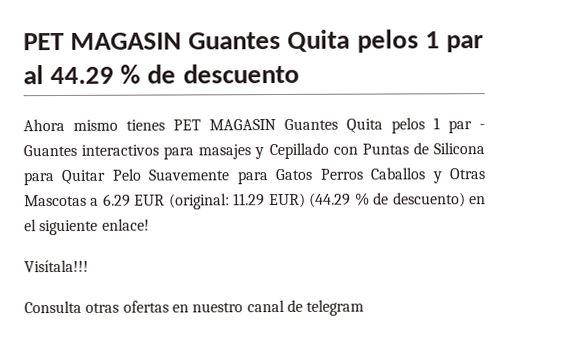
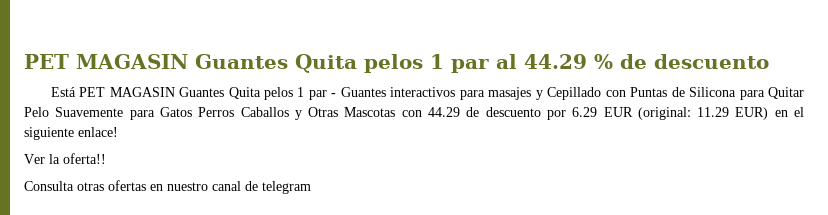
- Ahora mismo tienes PET MAGASIN Guantes Quita pelos 1 par - Guantes interactivos para masajes y Cepillado con Puntas de Silicona para Quitar Pelo Suavemente para Gatos Perros Caballos y Otras Mascotas a 6.29 EUR (original: 11.29 EUR) (44.29 % de descuento) en el siguiente enlace!
+ Está PET MAGASIN Guantes Quita pelos 1 par - Guantes interactivos para masajes y Cepillado con Puntas de Silicona para Quitar Pelo Suavemente para Gatos Perros Caballos y Otras Mascotas con 44.29 de descuento por 6.29 EUR (original: 11.29 EUR) en el siguiente enlace!
- Visítala!!!
+ Ver la oferta!!

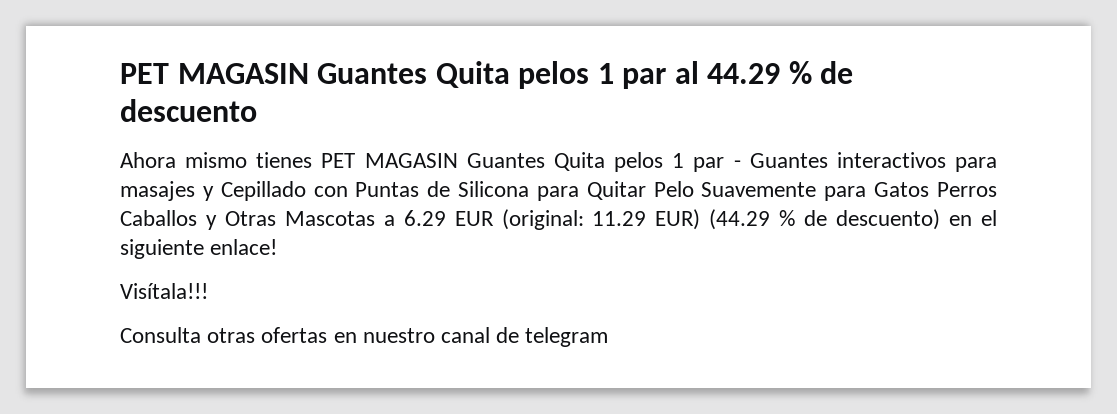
- Está PET MAGASIN Guantes Quita pelos 1 par - Guantes interactivos para masajes y Cepillado con Puntas de Silicona para Quitar Pelo Suavemente para Gatos Perros Caballos y Otras Mascotas con 44.29 de descuento por 6.29 EUR (original: 11.29 EUR) en el siguiente enlace!
+ Ahora mismo tienes PET MAGASIN Guantes Quita pelos 1 par - Guantes interactivos para masajes y Cepillado con Puntas de Silicona para Quitar Pelo Suavemente para Gatos Perros Caballos y Otras Mascotas a 6.29 EUR (original: 11.29 EUR) (44.29 % de descuento) en el siguiente enlace!
- Ver la oferta!!
+ Visítala!!!

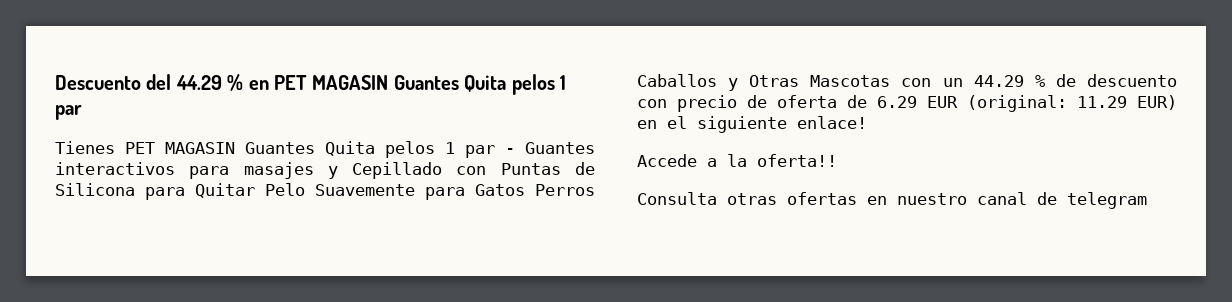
- PET MAGASIN Guantes Quita pelos 1 par al 44.29 % de descuento
- Ahora mismo tienes PET MAGASIN Guantes Quita pelos 1 par - Guantes interactivos para masajes y Cepillado con Puntas de Silicona para Quitar Pelo Suavemente para Gatos Perros Caballos y Otras Mascotas a 6.29 EUR (original: 11.29 EUR) (44.29 % de descuento) en el siguiente enlace!
+ Descuento del 44.29 % en PET MAGASIN Guantes Quita pelos 1 par
+ Tienes PET MAGASIN Guantes Quita pelos 1 par - Guantes interactivos para masajes y Cepillado con Puntas de Silicona para Quitar Pelo Suavemente para Gatos Perros Caballos y Otras Mascotas con un 44.29 % de descuento con precio de oferta de 6.29 EUR (original: 11.29 EUR) en el siguiente enlace!
- Visítala!!!
+ Accede a la oferta!!

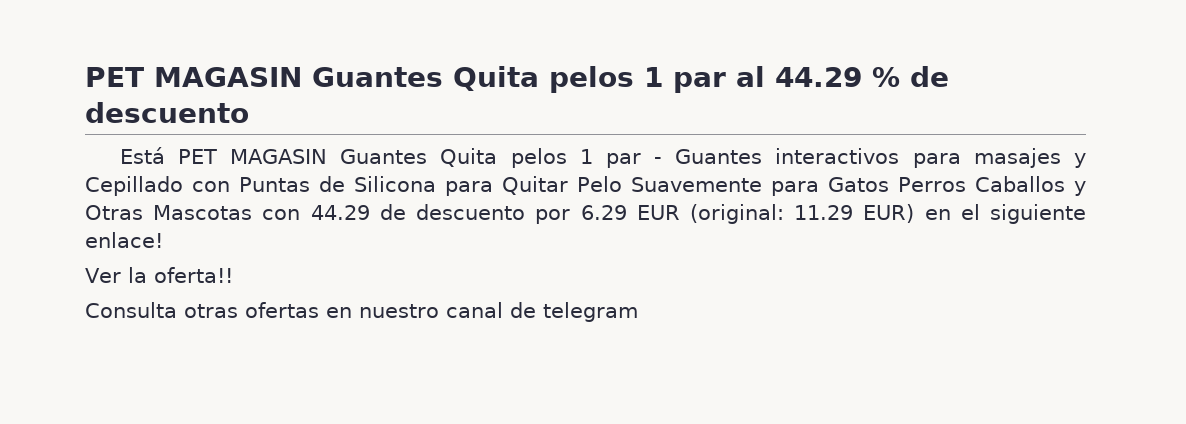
- Descuento del 44.29 % en PET MAGASIN Guantes Quita pelos 1 par
- Tienes PET MAGASIN Guantes Quita pelos 1 par - Guantes interactivos para masajes y Cepillado con Puntas de Silicona para Quitar Pelo Suavemente para Gatos Perros Caballos y Otras Mascotas con un 44.29 % de descuento con precio de oferta de 6.29 EUR (original: 11.29 EUR) en el siguiente enlace!
+ PET MAGASIN Guantes Quita pelos 1 par al 44.29 % de descuento
+ Está PET MAGASIN Guantes Quita pelos 1 par - Guantes interactivos para masajes y Cepillado con Puntas de Silicona para Quitar Pelo Suavemente para Gatos Perros Caballos y Otras Mascotas con 44.29 de descuento por 6.29 EUR (original: 11.29 EUR) en el siguiente enlace!
- Accede a la oferta!!
+ Ver la oferta!!

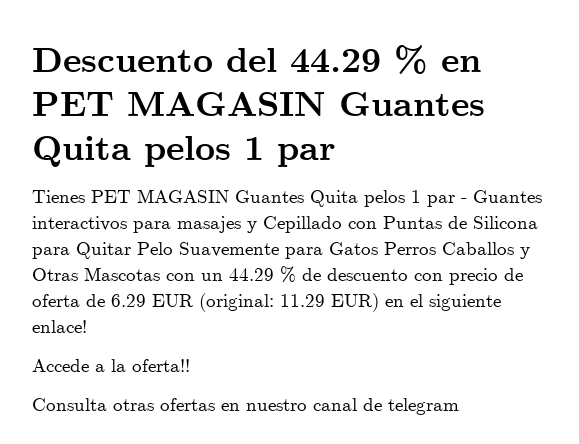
- PET MAGASIN Guantes Quita pelos 1 par al 44.29 % de descuento
- Está PET MAGASIN Guantes Quita pelos 1 par - Guantes interactivos para masajes y Cepillado con Puntas de Silicona para Quitar Pelo Suavemente para Gatos Perros Caballos y Otras Mascotas con 44.29 de descuento por 6.29 EUR (original: 11.29 EUR) en el siguiente enlace!
+ Descuento del 44.29 % en PET MAGASIN Guantes Quita pelos 1 par
+ Tienes PET MAGASIN Guantes Quita pelos 1 par - Guantes interactivos para masajes y Cepillado con Puntas de Silicona para Quitar Pelo Suavemente para Gatos Perros Caballos y Otras Mascotas con un 44.29 % de descuento con precio de oferta de 6.29 EUR (original: 11.29 EUR) en el siguiente enlace!
- Ver la oferta!!
+ Accede a la oferta!!

